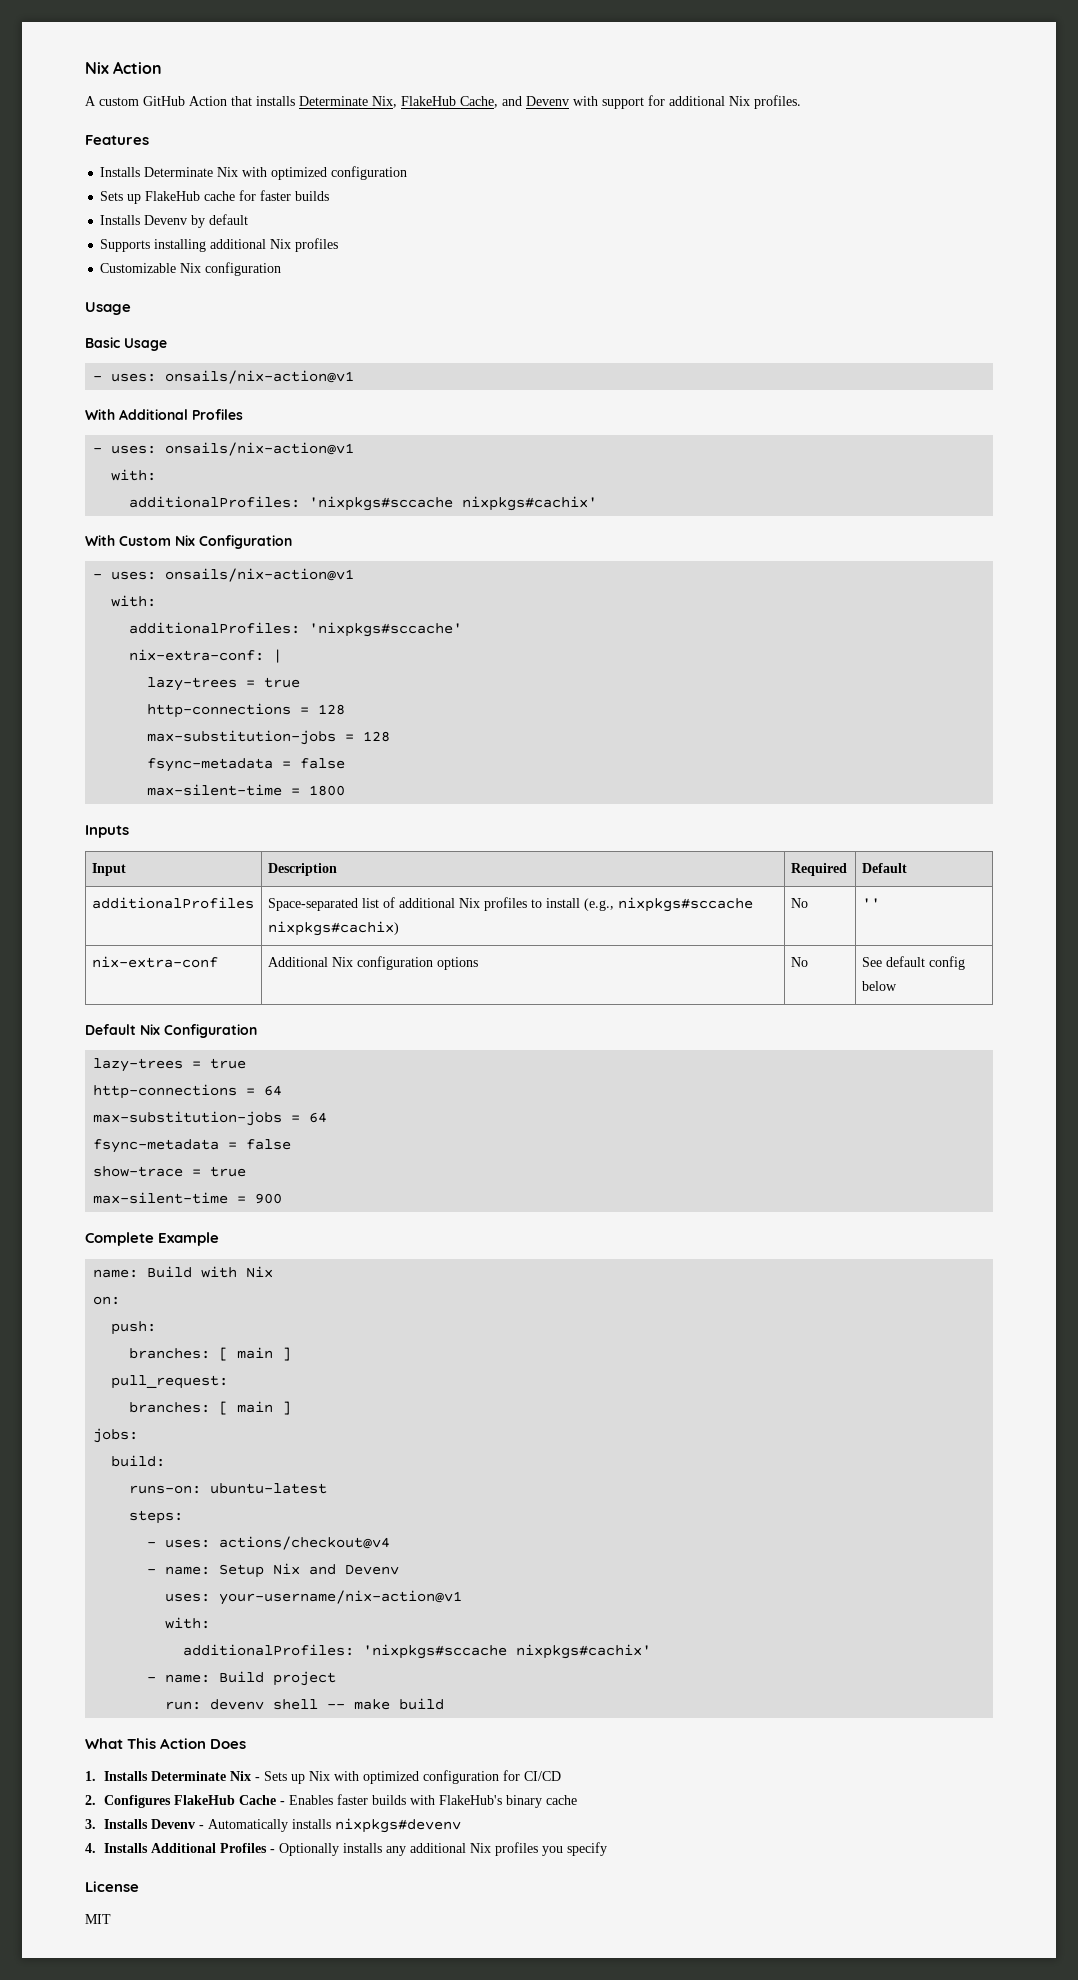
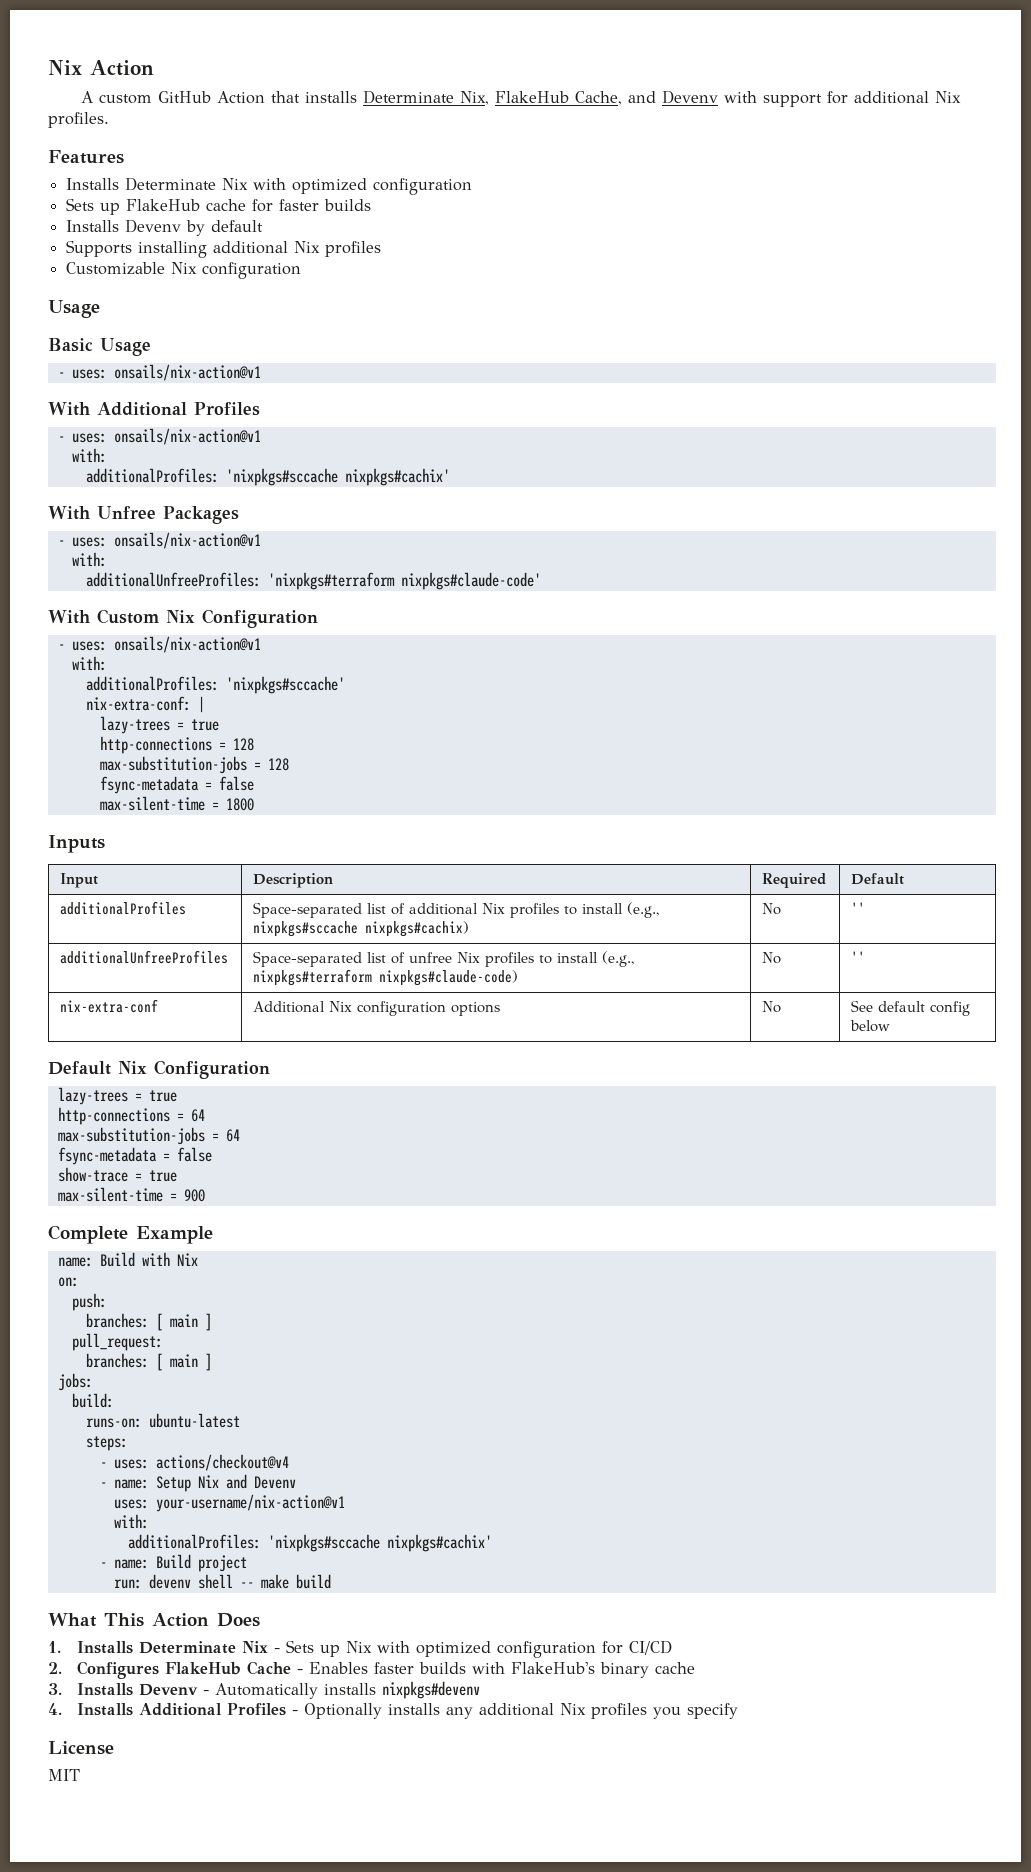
+ With Unfree Packages
+ - uses: onsails/nix-action@v1
+ with:
+ additionalUnfreeProfiles: 'nixpkgs#terraform nixpkgs#claude-code'
+ additionalUnfreeProfiles | Space-separated list of unfree Nix profiles to install (e.g., nixpkgs#terraform nixpkgs#claude-code) | No | ''

